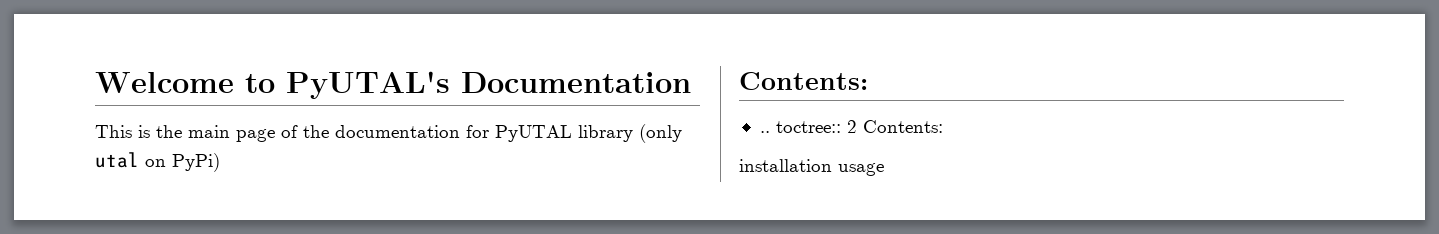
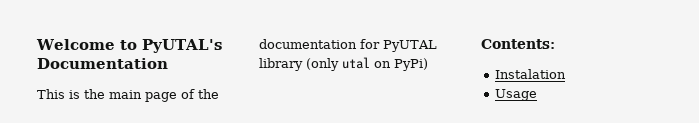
- .. toctree:: 2 Contents:
- installation usage
+ Instalation
+ Usage

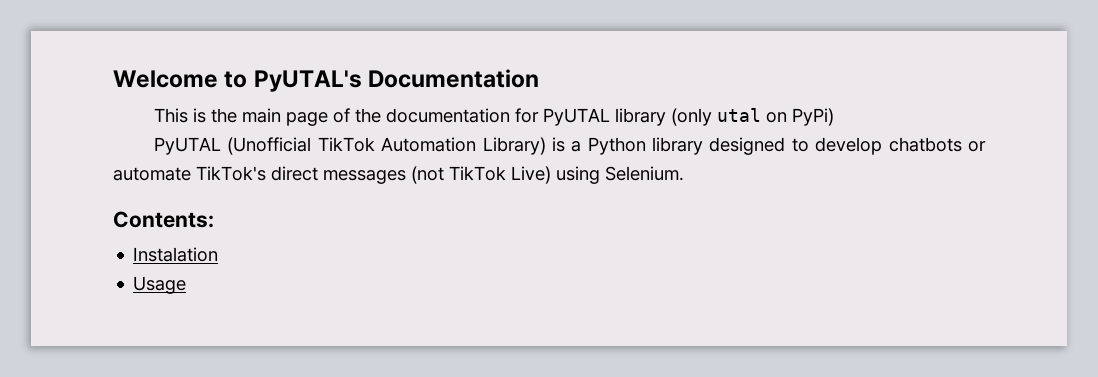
+ PyUTAL (Unofficial TikTok Automation Library) is a Python library designed to develop chatbots or automate TikTok's direct messages (not TikTok Live) using Selenium.

